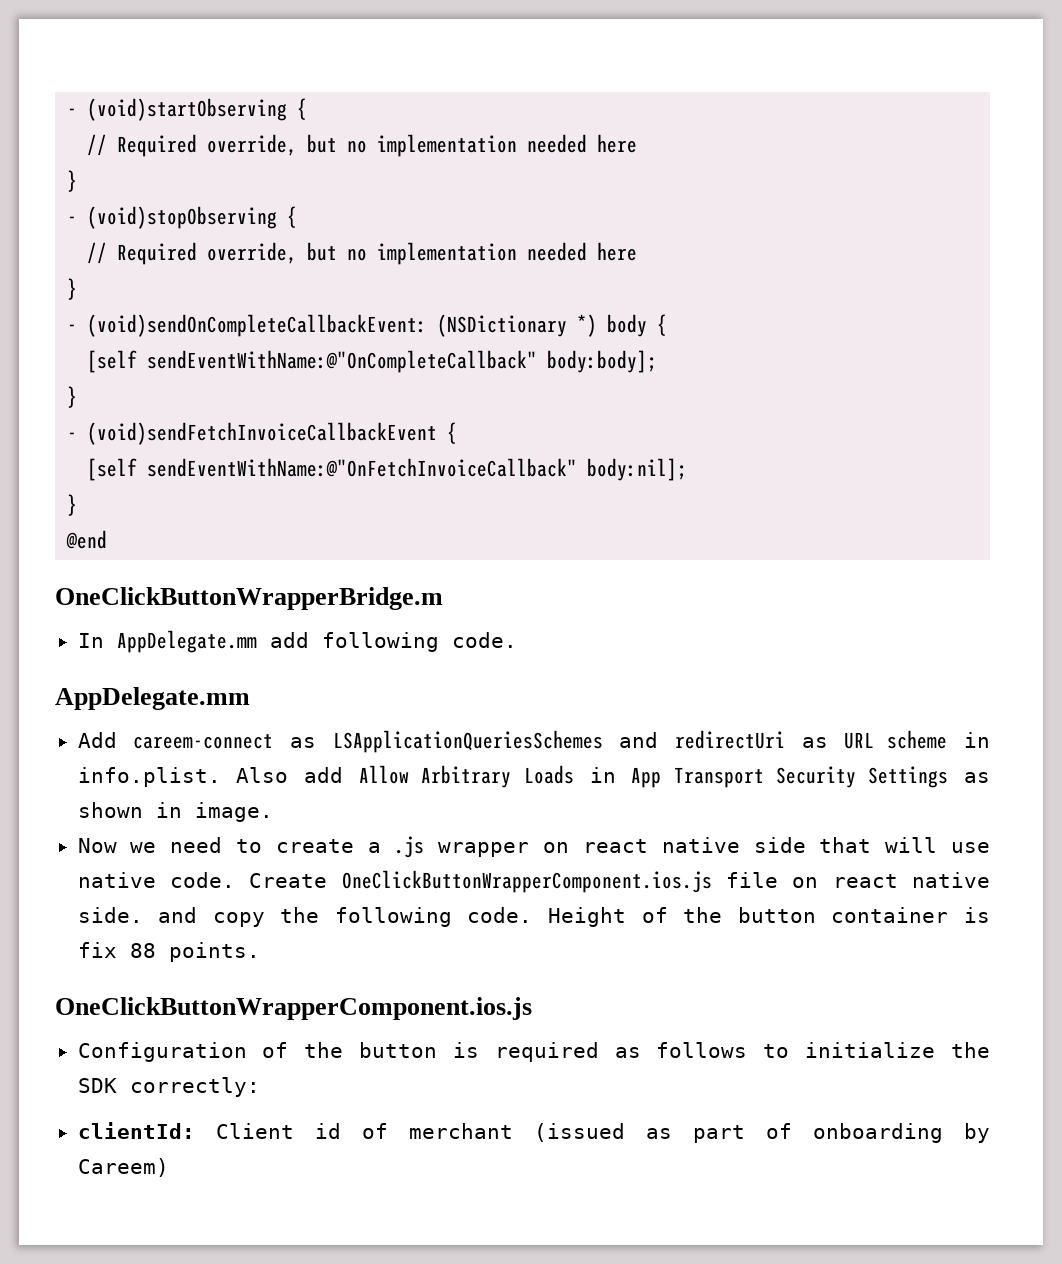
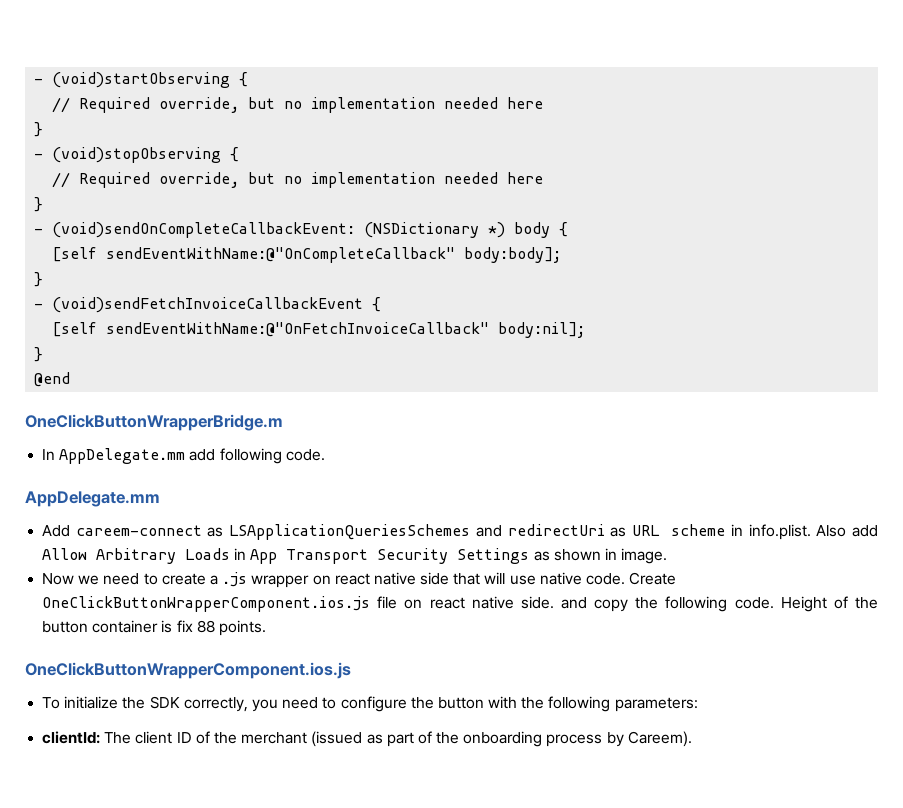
- Configuration of the button is required as follows to initialize the SDK correctly:
- clientId: Client id of merchant (issued as part of onboarding by Careem)
+ To initialize the SDK correctly, you need to configure the button with the following parameters:
+ clientId: The client ID of the merchant (issued as part of the onboarding process by Careem).

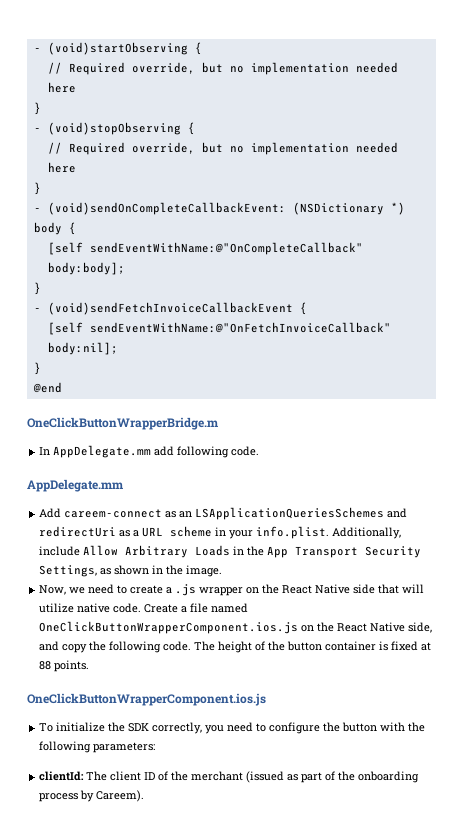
- Add careem-connect as LSApplicationQueriesSchemes and redirectUri as URL scheme in info.plist. Also add Allow Arbitrary Loads in App Transport Security Settings as shown in image.
+ Add careem-connect as an LSApplicationQueriesSchemes and redirectUri as a URL scheme in your info.plist. Additionally, include Allow Arbitrary Loads in the App Transport Security Settings, as shown in the image.
- Now we need to create a .js wrapper on react native side that will use native code.
+ Now, we need to create a .js wrapper on the React Native side that will utilize native code.
- Create OneClickButtonWrapperComponent.ios.js file on react native side. and copy the following code.
+ Create a file named OneClickButtonWrapperComponent.ios.js on the React Native side, and copy the following code.
- Height of the button container is fix 88 points.
+ The height of the button container is fixed at 88 points.

